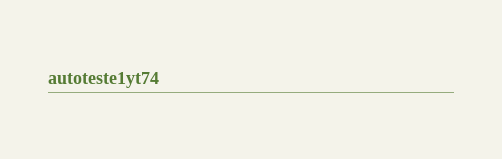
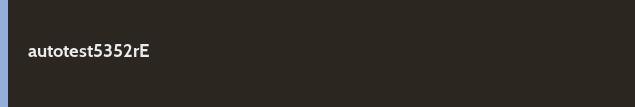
- autoteste1yt74
+ autotest5352rE

